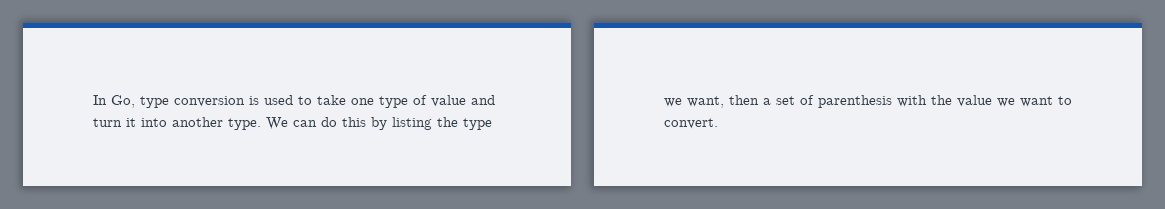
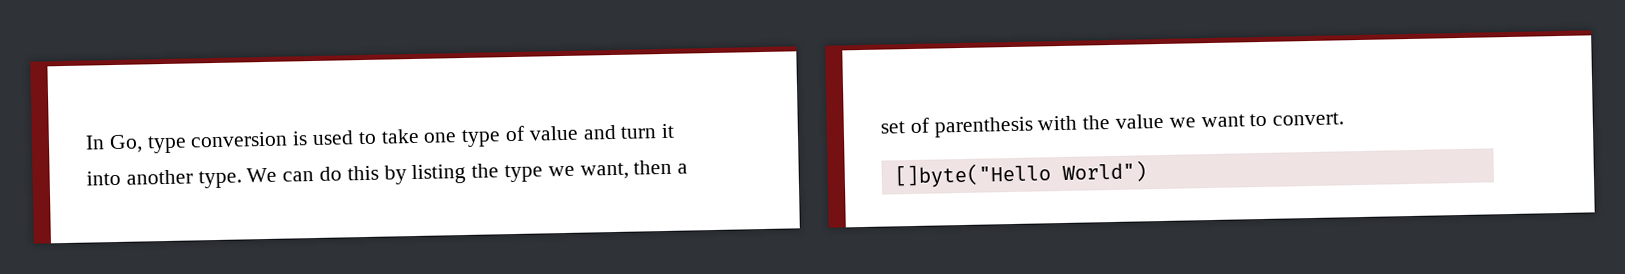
+ []byte("Hello World")

